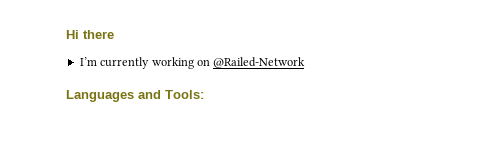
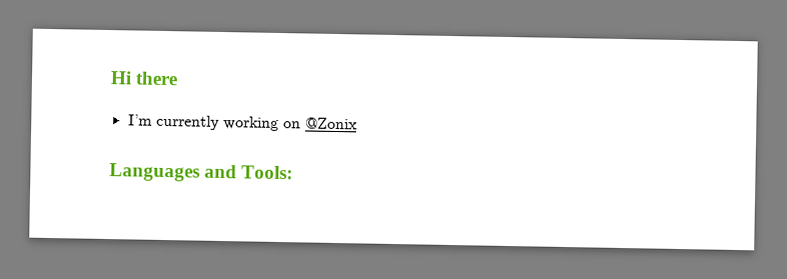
- I’m currently working on @Railed-Network
+ I’m currently working on @Zonix

